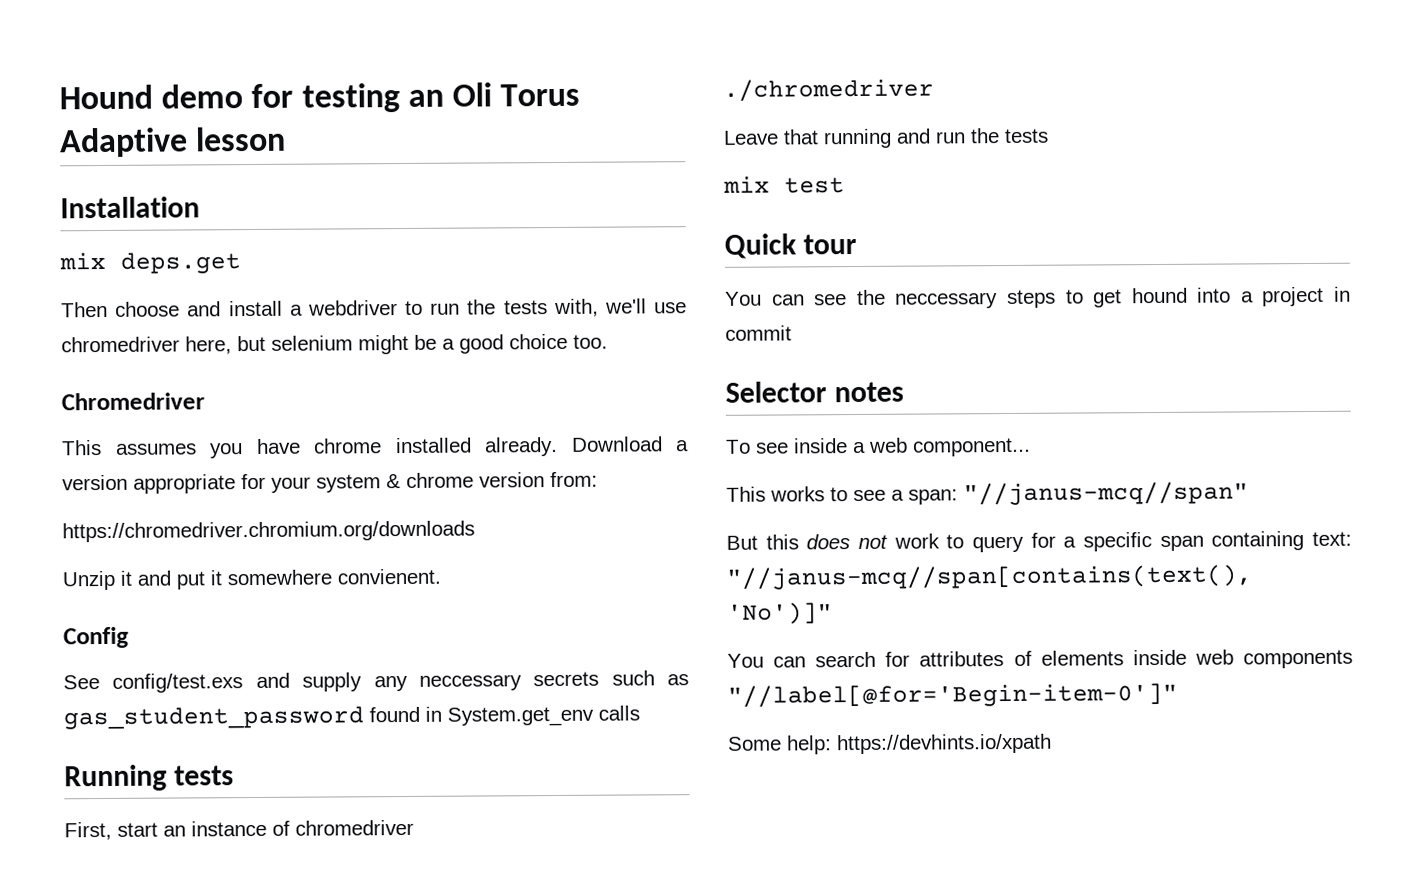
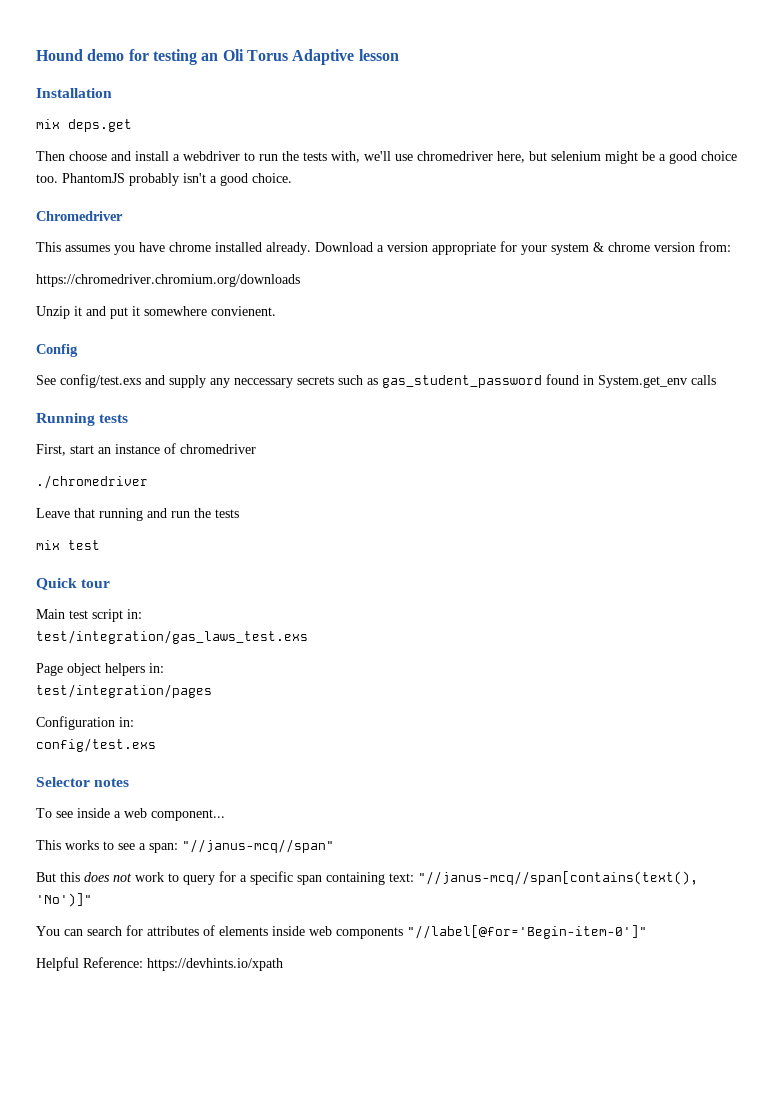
+ PhantomJS probably isn't a good choice.
- You can see the neccessary steps to get hound into a project in commit
+ Main test script in:
+ test/integration/gas_laws_test.exs
+ Page object helpers in:
+ test/integration/pages
+ Configuration in:
+ config/test.exs
- Some help: https://devhints.io/xpath
+ Helpful Reference: https://devhints.io/xpath

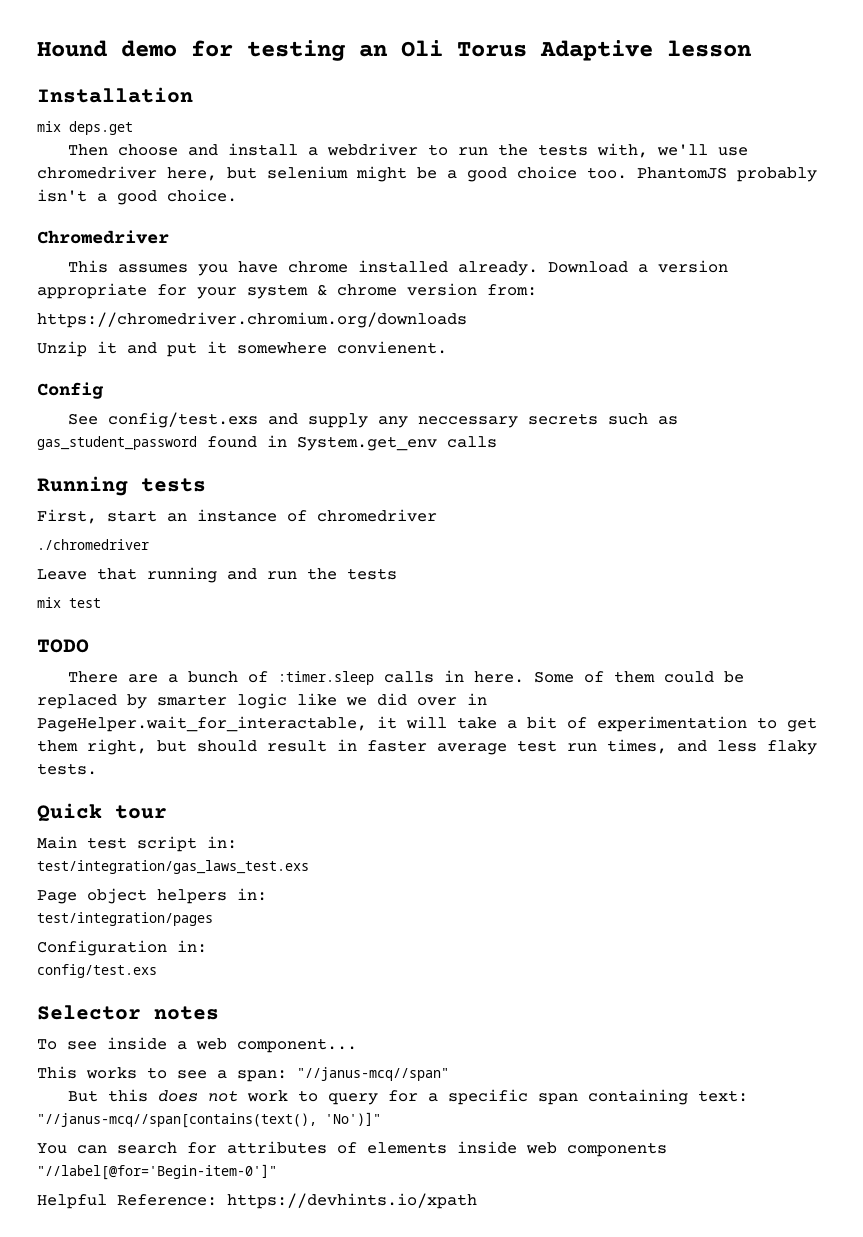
+ TODO
+ There are a bunch of :timer.sleep calls in here. Some of them could be replaced by smarter logic like we did over in PageHelper.wait_for_interactable, it will take a bit of experimentation to get them right, but should result in faster average test run times, and less flaky tests.

